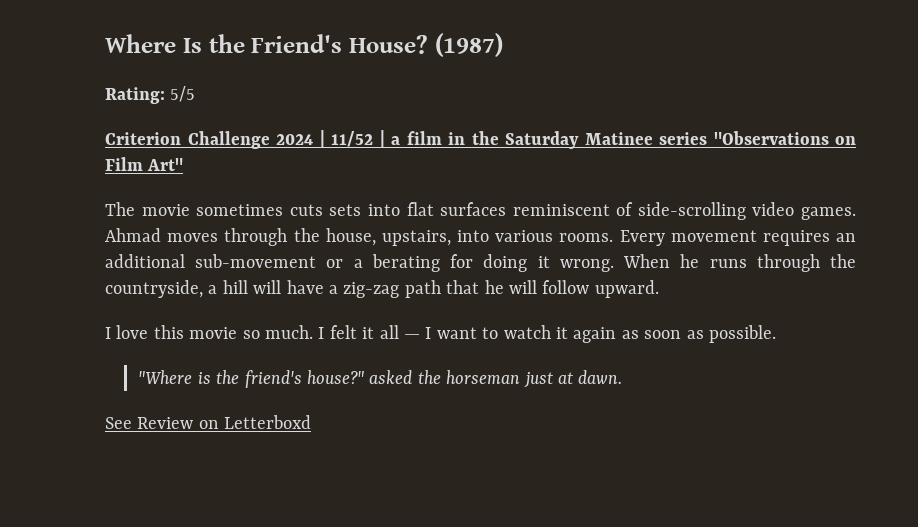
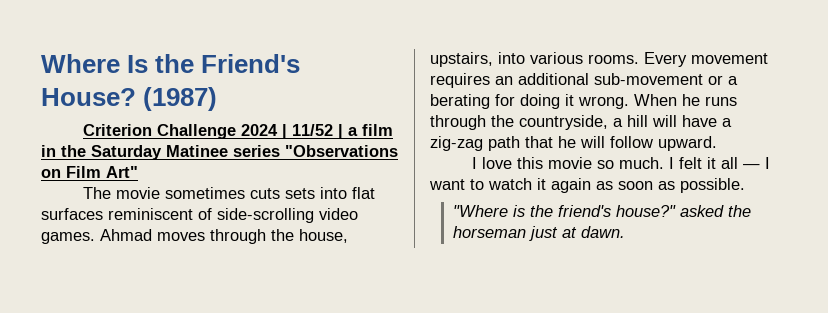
- Rating: 5/5
- See Review on Letterboxd

